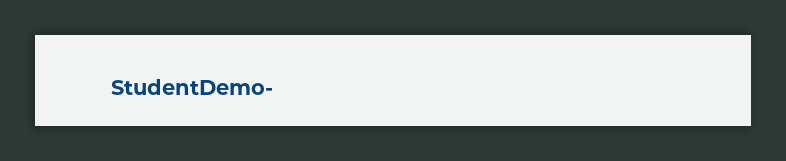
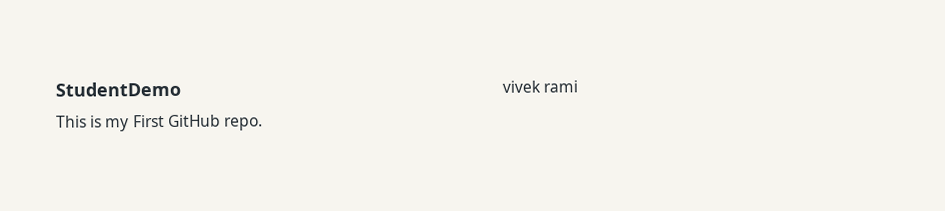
- StudentDemo-
+ StudentDemo
+ This is my First GitHub repo.
+ vivek rami

